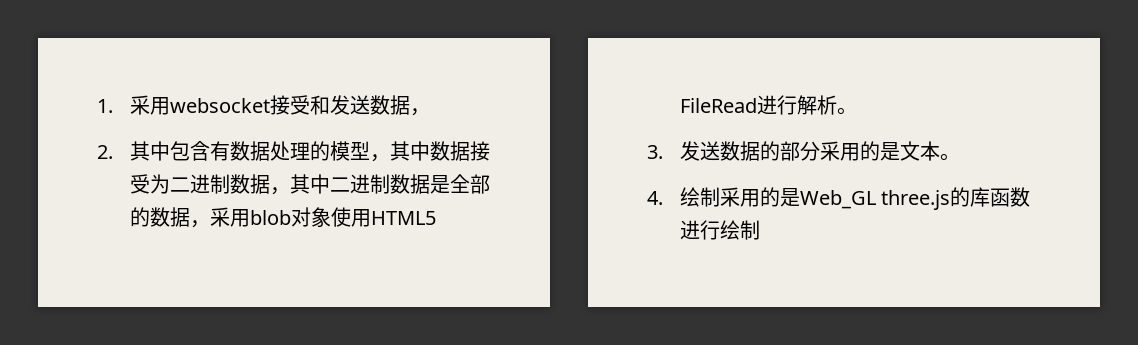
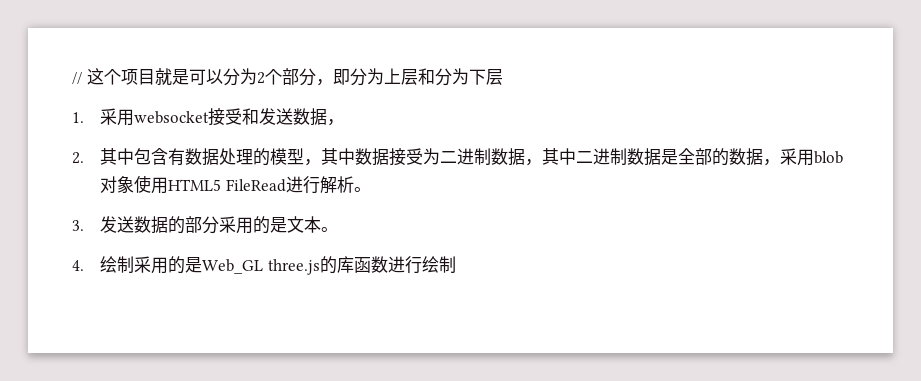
+ // 这个项目就是可以分为2个部分，即分为上层和分为下层

